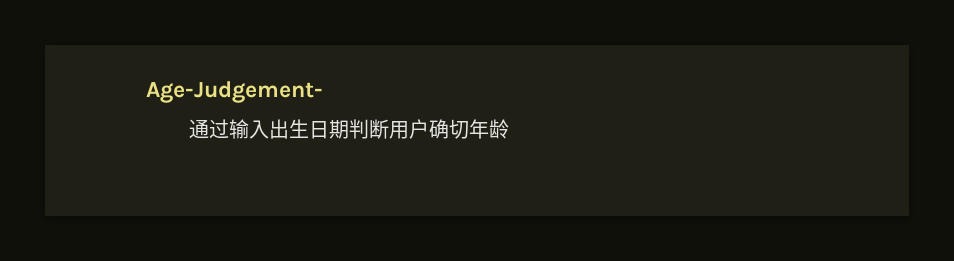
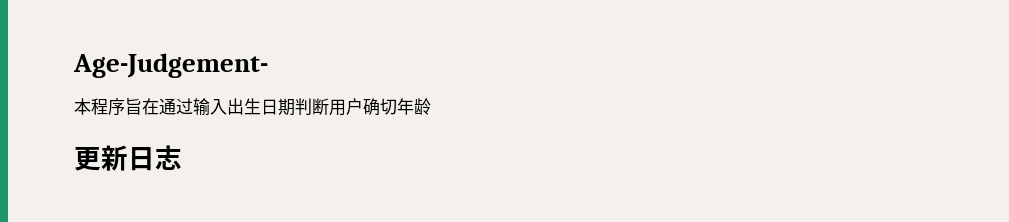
- 通过输入出生日期判断用户确切年龄
+ 本程序旨在通过输入出生日期判断用户确切年龄
+ 更新日志

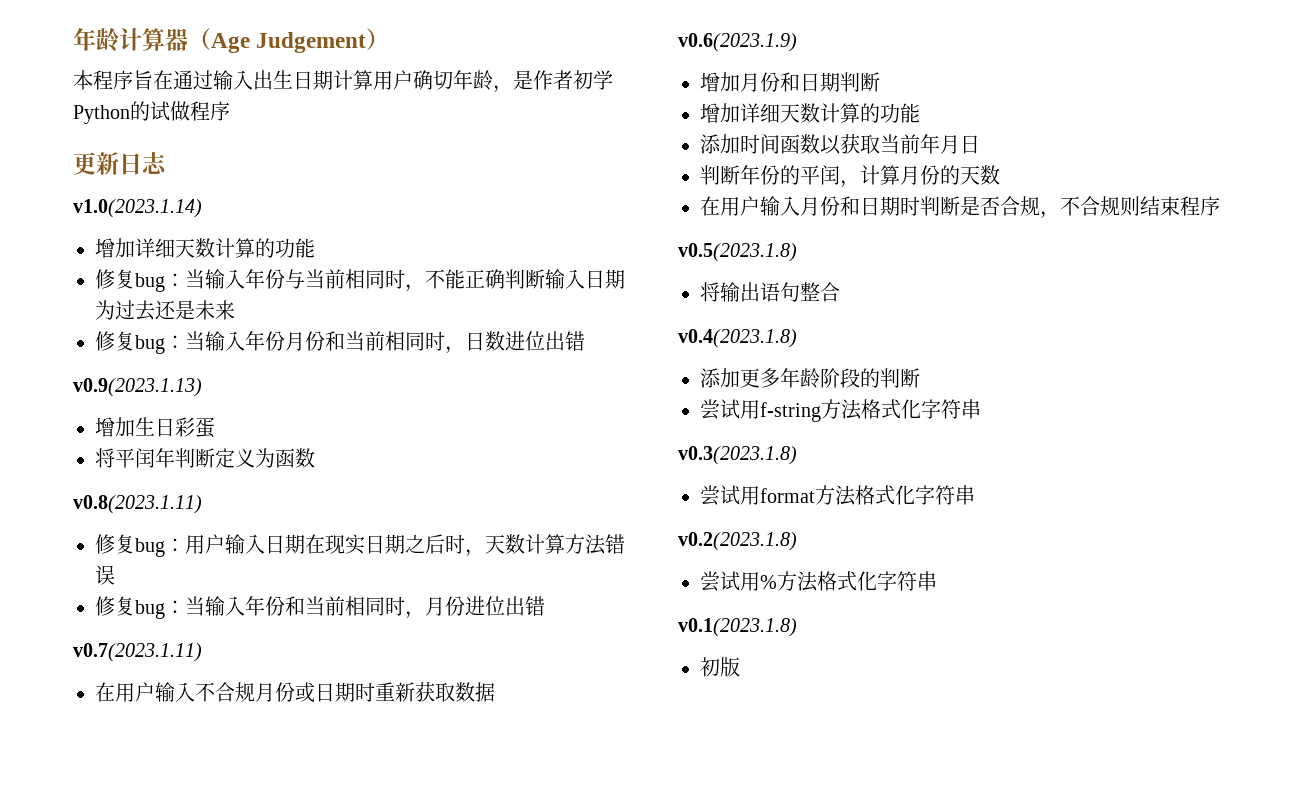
- Age-Judgement-
+ 年龄计算器（Age Judgement）
- 本程序旨在通过输入出生日期判断用户确切年龄
+ 本程序旨在通过输入出生日期计算用户确切年龄，是作者初学Python的试做程序
  更新日志
+ v1.0(2023.1.14)
+ 增加详细天数计算的功能
+ 修复bug：当输入年份与当前相同时，不能正确判断输入日期为过去还是未来
+ 修复bug：当输入年份月份和当前相同时，日数进位出错
+ v0.9(2023.1.13)
+ 增加生日彩蛋
+ 将平闰年判断定义为函数
+ v0.8(2023.1.11)
+ 修复bug：用户输入日期在现实日期之后时，天数计算方法错误
+ 修复bug：当输入年份和当前相同时，月份进位出错
+ v0.7(2023.1.11)
+ 在用户输入不合规月份或日期时重新获取数据
+ v0.6(2023.1.9)
+ 增加月份和日期判断
+ 增加详细天数计算的功能
+ 添加时间函数以获取当前年月日
+ 判断年份的平闰，计算月份的天数
+ 在用户输入月份和日期时判断是否合规，不合规则结束程序
+ v0.5(2023.1.8)
+ 将输出语句整合
+ v0.4(2023.1.8)
+ 添加更多年龄阶段的判断
+ 尝试用f-string方法格式化字符串
+ v0.3(2023.1.8)
+ 尝试用format方法格式化字符串
+ v0.2(2023.1.8)
+ 尝试用%方法格式化字符串
+ v0.1(2023.1.8)
+ 初版

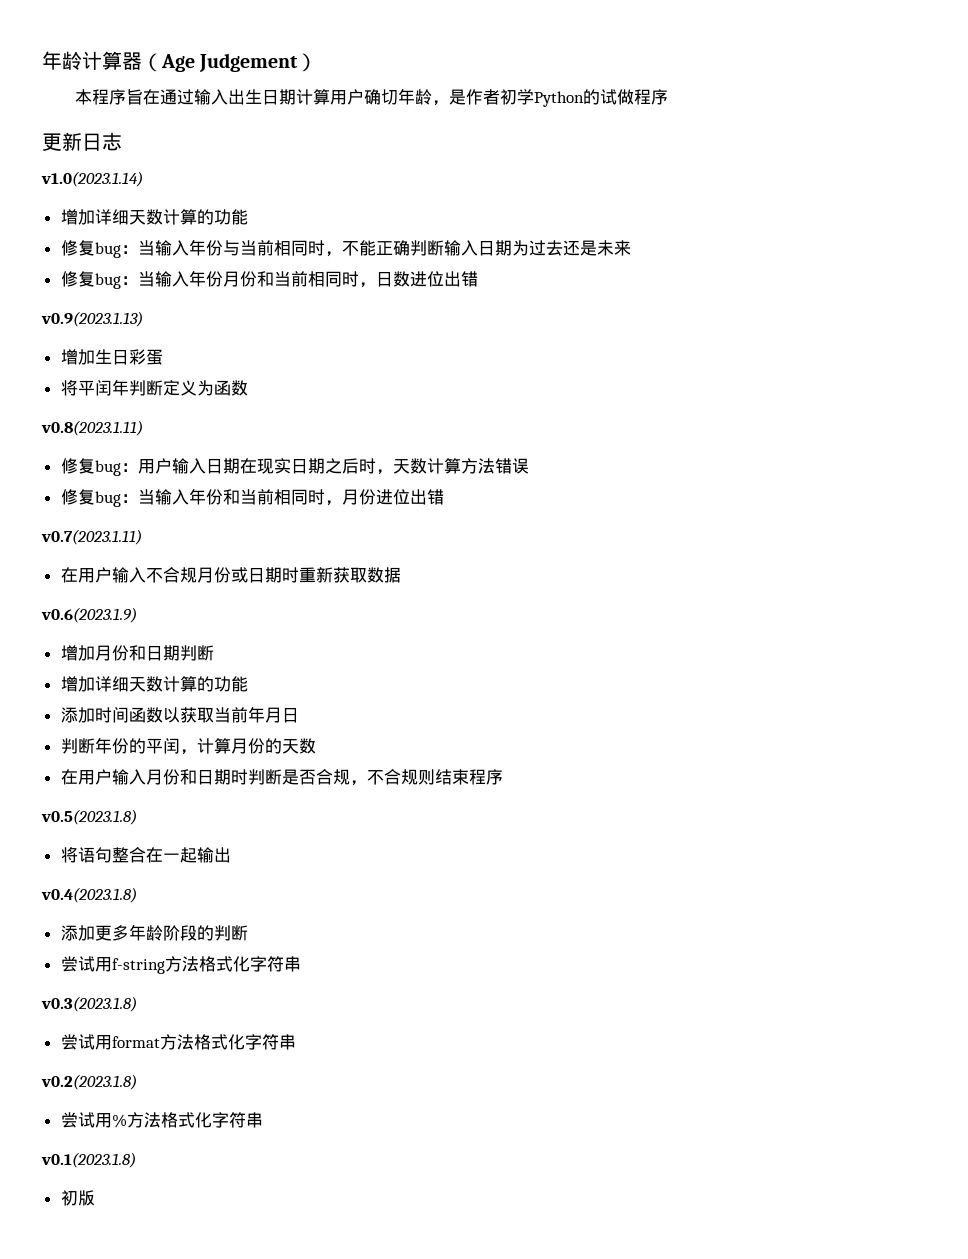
- 将输出语句整合
+ 将语句整合在一起输出

